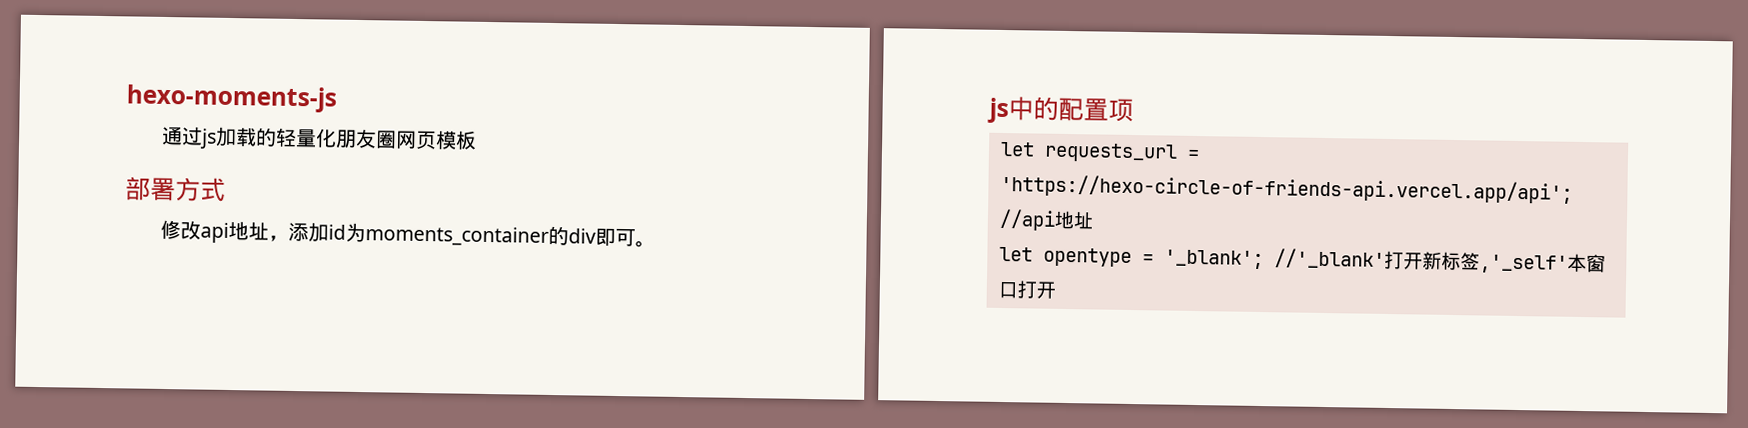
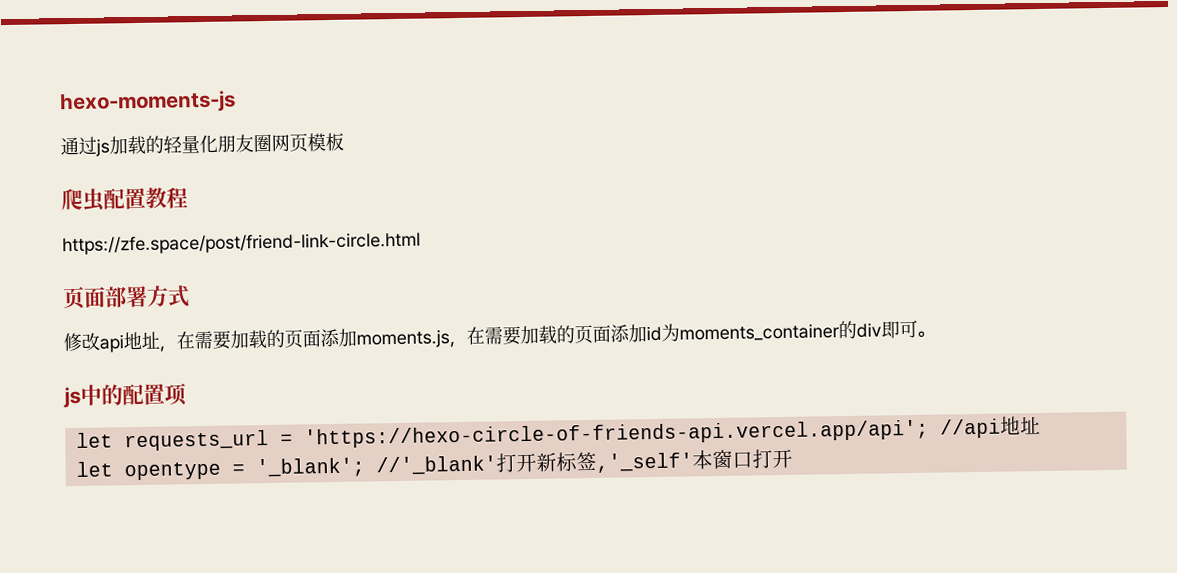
- 部署方式
+ 爬虫配置教程
+ https://zfe.space/post/friend-link-circle.html
+ 页面部署方式
- 修改api地址，添加id为moments_container的div即可。
+ 修改api地址，在需要加载的页面添加moments.js，在需要加载的页面添加id为moments_container的div即可。

